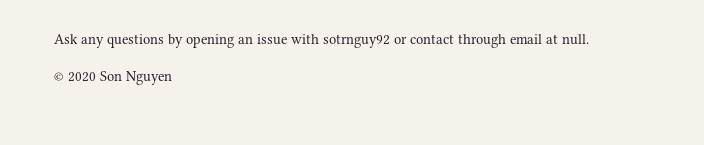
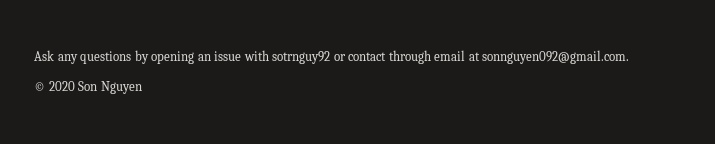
- Ask any questions by opening an issue with sotrnguy92 or contact through email at null.
+ Ask any questions by opening an issue with sotrnguy92 or contact through email at sonnguyen092@gmail.com.

